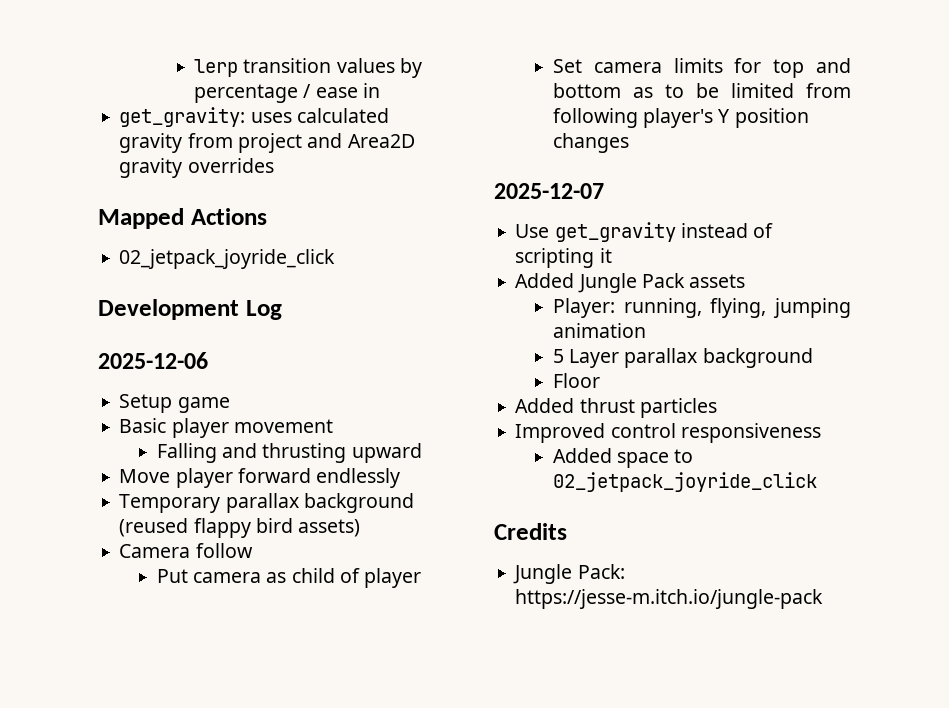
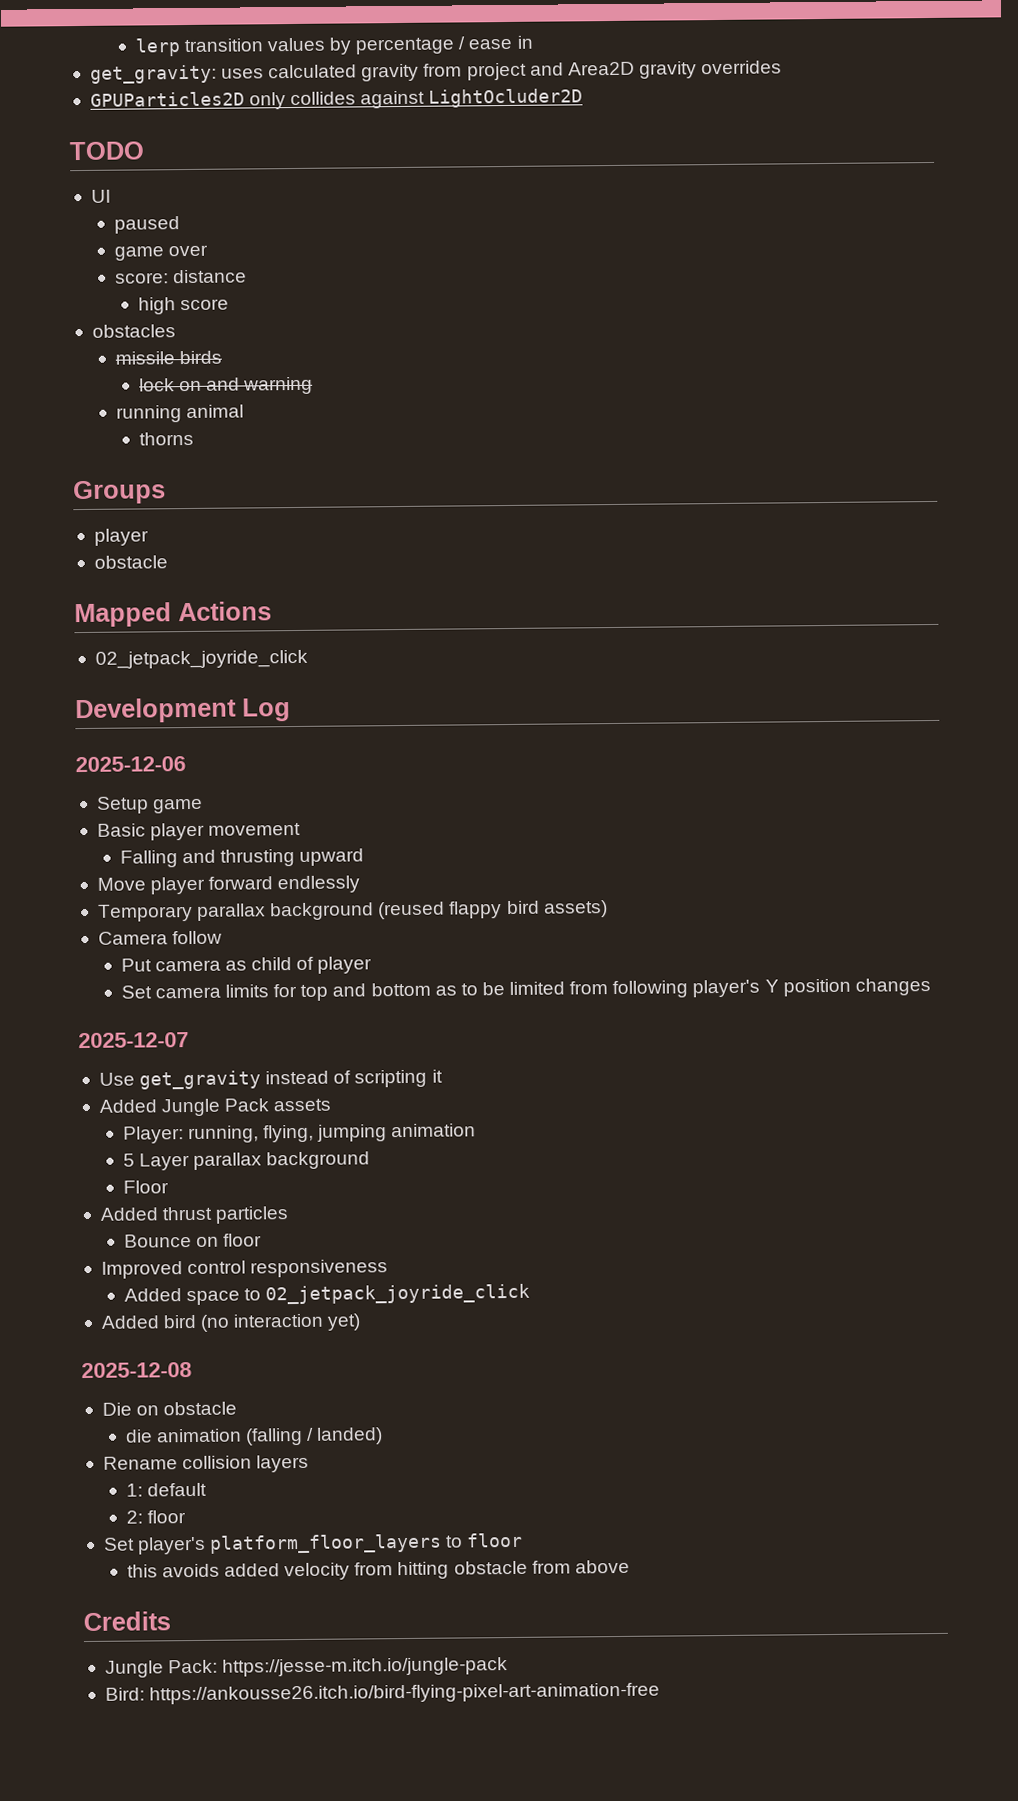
+ GPUParticles2D only collides against LightOcluder2D
+ TODO
+ UI
+ paused
+ game over
+ score: distance
+ high score
+ obstacles
+ missile birds
+ lock on and warning
+ running animal
+ thorns
+ Groups
+ player
+ obstacle
+ Bounce on floor
+ Added bird (no interaction yet)
+ 2025-12-08
+ Die on obstacle
+ die animation (falling / landed)
+ Rename collision layers
+ 1: default
+ 2: floor
+ Set player's platform_floor_layers to floor
+ this avoids added velocity from hitting obstacle from above
+ Bird: https://ankousse26.itch.io/bird-flying-pixel-art-animation-free

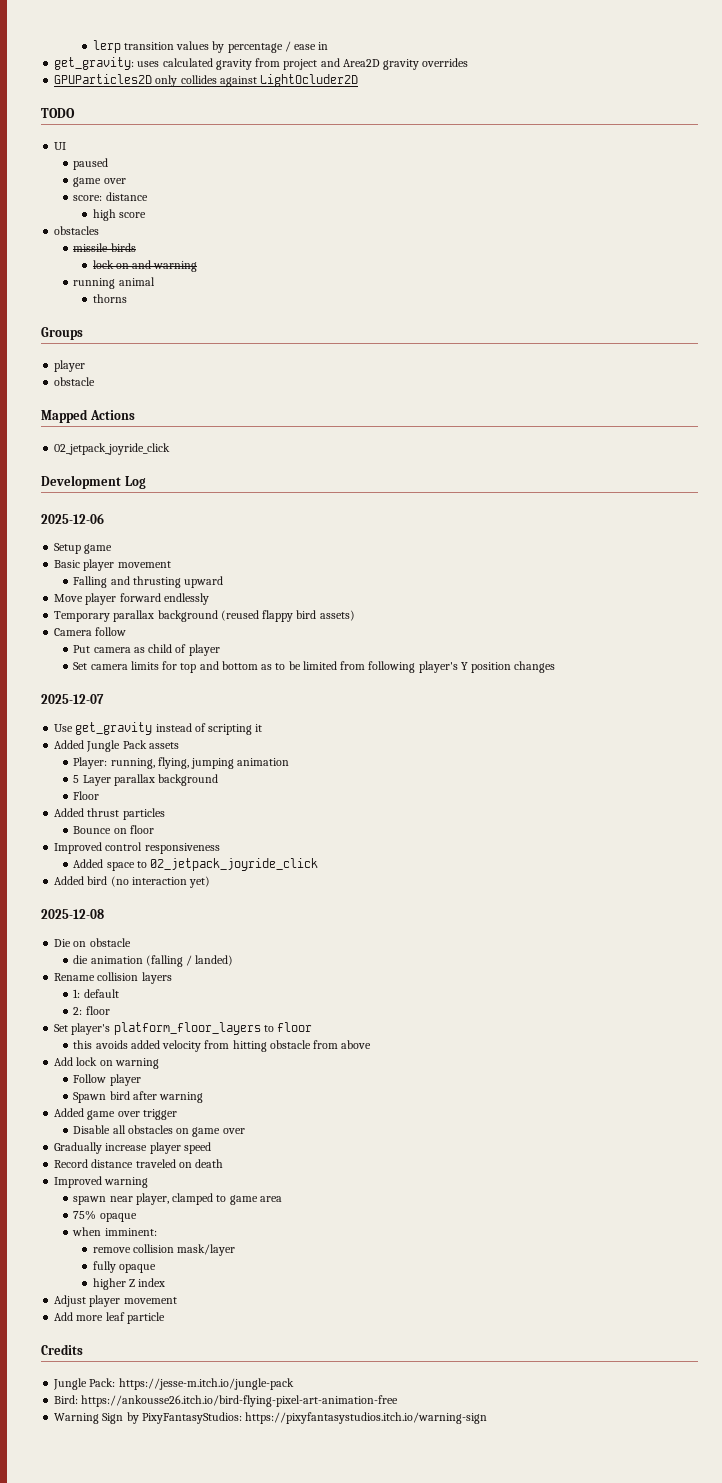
+ Add lock on warning
+ Follow player
+ Spawn bird after warning
+ Added game over trigger
+ Disable all obstacles on game over
+ Gradually increase player speed
+ Record distance traveled on death
+ Improved warning
+ spawn near player, clamped to game area
+ 75% opaque
+ when imminent:
+ remove collision mask/layer
+ fully opaque
+ higher Z index
+ Adjust player movement
+ Add more leaf particle
+ Warning Sign by PixyFantasyStudios: https://pixyfantasystudios.itch.io/warning-sign

